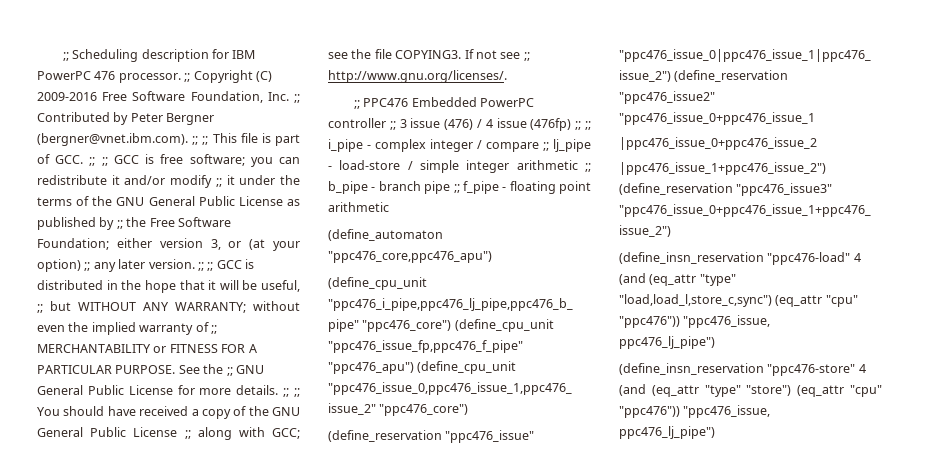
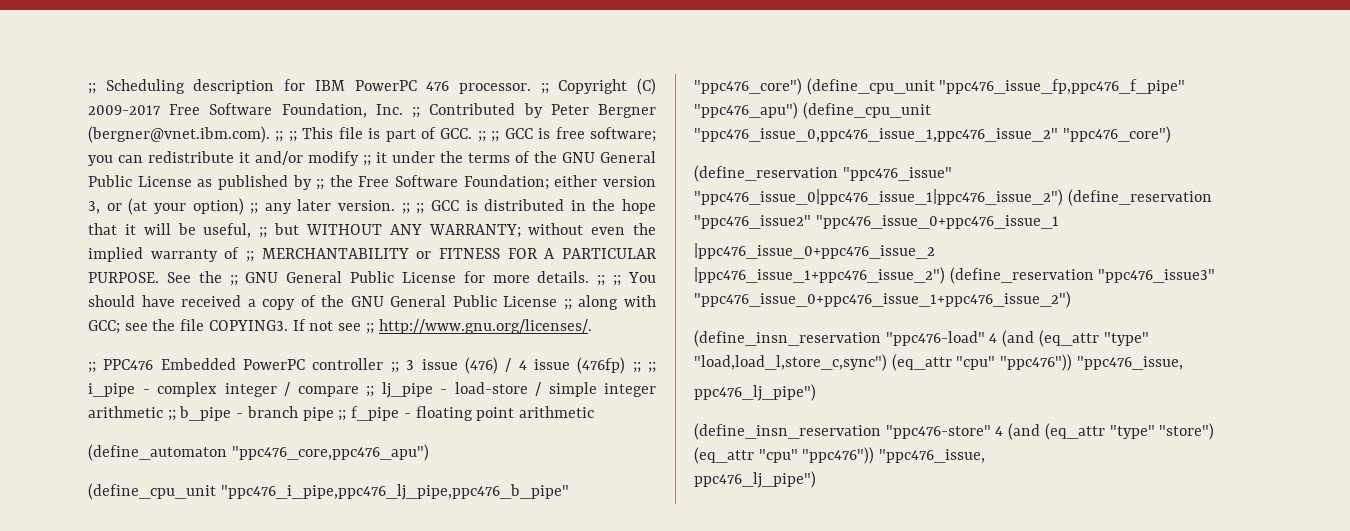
- Copyright (C) 2009-2016 Free Software Foundation, Inc. ;;
+ Copyright (C) 2009-2017 Free Software Foundation, Inc. ;;

